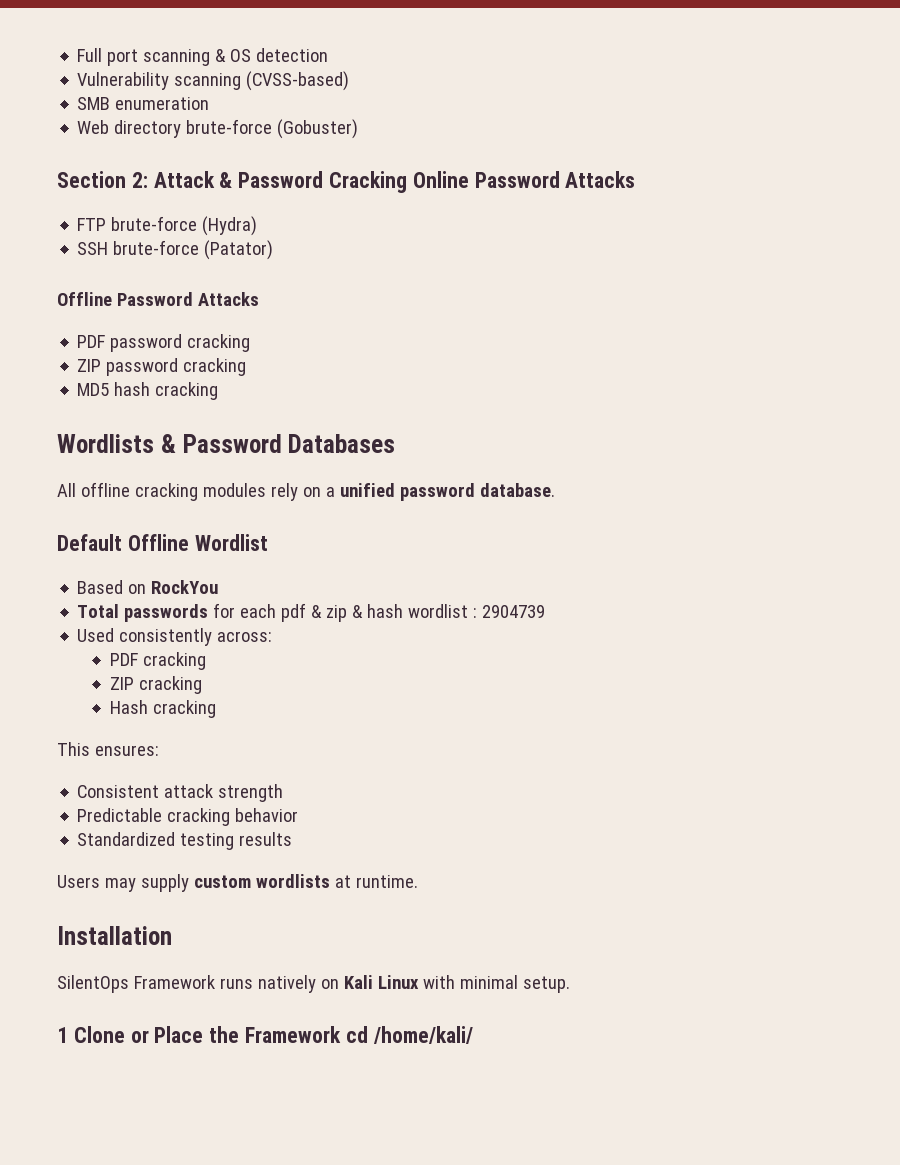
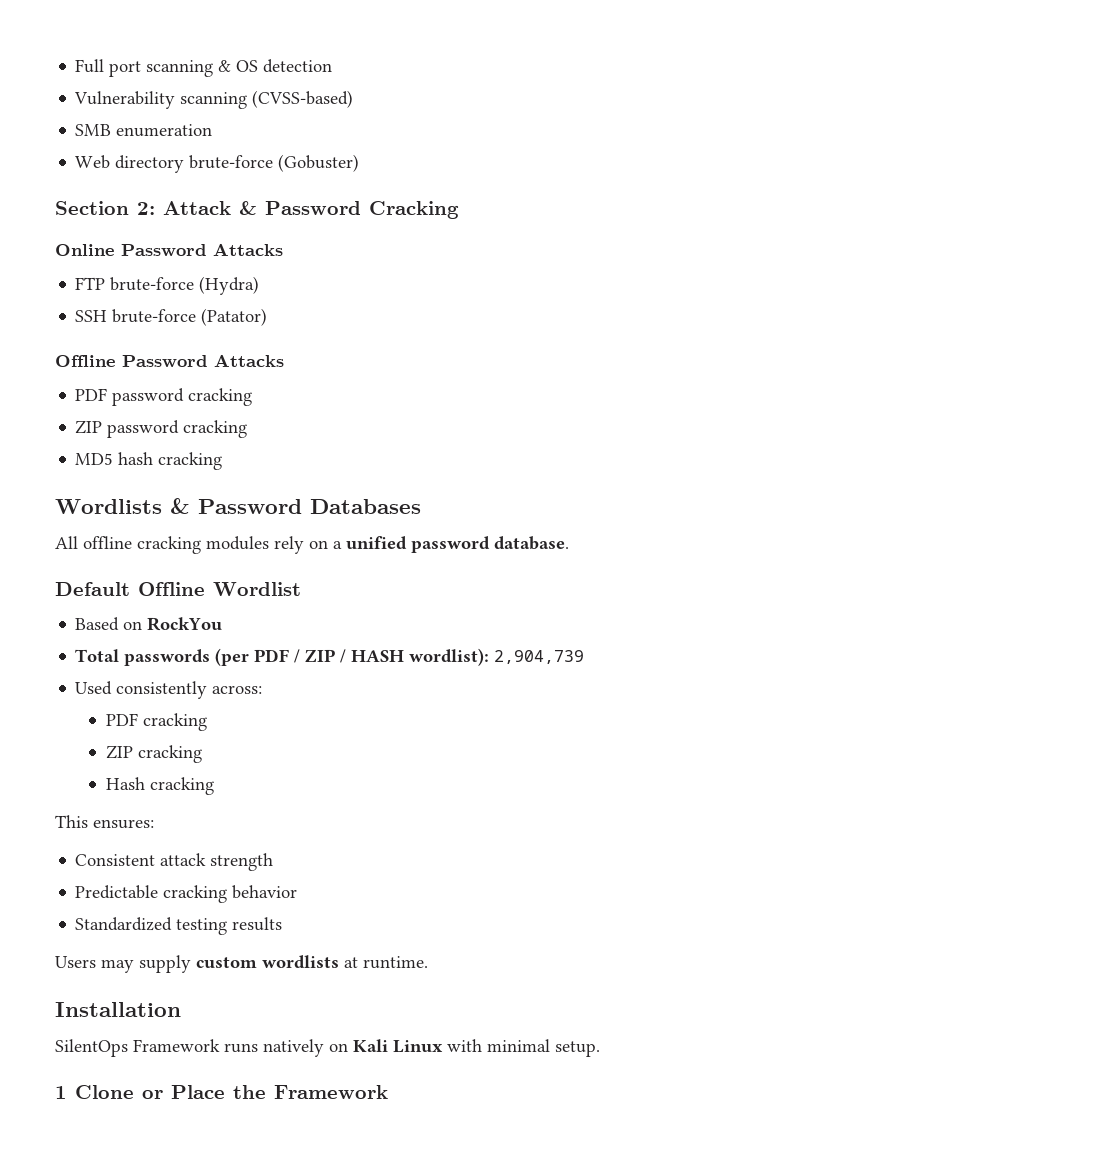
- Section 2: Attack & Password Cracking Online Password Attacks
+ Section 2: Attack & Password Cracking
+ Online Password Attacks
- Total passwords for each pdf & zip & hash wordlist : 2904739
+ Total passwords (per PDF / ZIP / HASH wordlist): 2,904,739
- 1 Clone or Place the Framework cd /home/kali/
+ 1 Clone or Place the Framework

